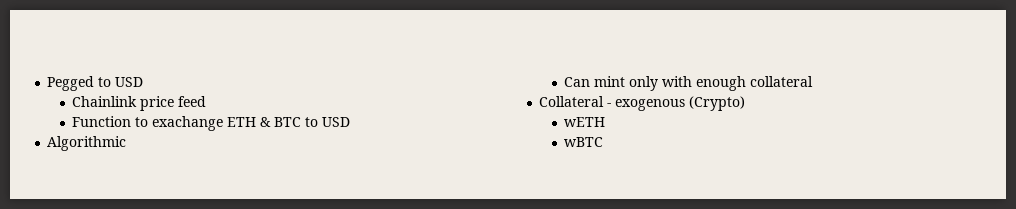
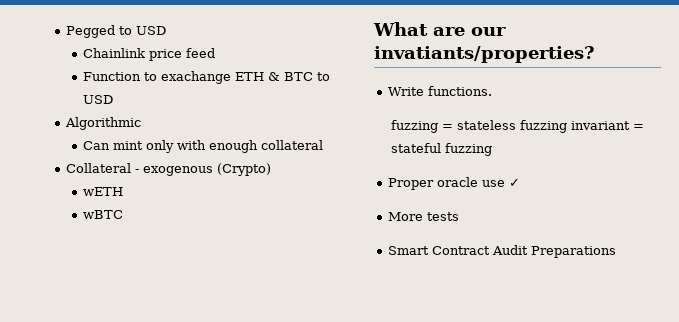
+ What are our invatiants/properties?
+ Write functions.
+ fuzzing = stateless fuzzing invariant = stateful fuzzing
+ Proper oracle use ✓
+ More tests
+ Smart Contract Audit Preparations

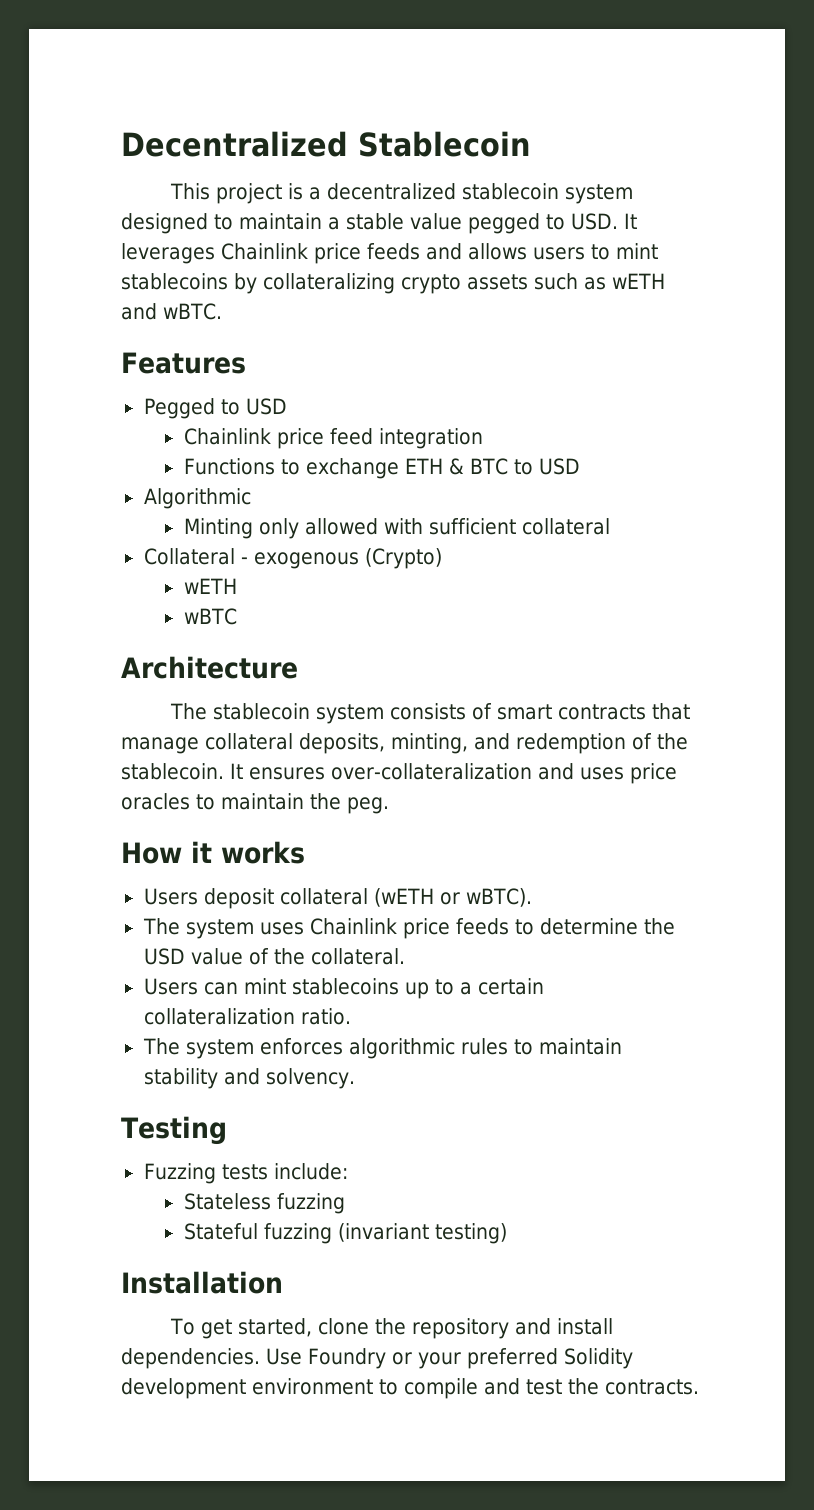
+ Decentralized Stablecoin
+ This project is a decentralized stablecoin system designed to maintain a stable value pegged to USD. It leverages Chainlink price feeds and allows users to mint stablecoins by collateralizing crypto assets such as wETH and wBTC.
+ Features
- Chainlink price feed
- Function to exachange ETH & BTC to USD
+ Chainlink price feed integration
+ Functions to exchange ETH & BTC to USD
- Can mint only with enough collateral
+ Minting only allowed with sufficient collateral
- What are our invatiants/properties?
- Write functions.
- fuzzing = stateless fuzzing invariant = stateful fuzzing
- Proper oracle use ✓
- More tests
- Smart Contract Audit Preparations
+ Architecture
+ The stablecoin system consists of smart contracts that manage collateral deposits, minting, and redemption of the stablecoin. It ensures over-collateralization and uses price oracles to maintain the peg.
+ How it works
+ Users deposit collateral (wETH or wBTC).
+ The system uses Chainlink price feeds to determine the USD value of the collateral.
+ Users can mint stablecoins up to a certain collateralization ratio.
+ The system enforces algorithmic rules to maintain stability and solvency.
+ Testing
+ Fuzzing tests include:
+ Stateless fuzzing
+ Stateful fuzzing (invariant testing)
+ Installation
+ To get started, clone the repository and install dependencies. Use Foundry or your preferred Solidity development environment to compile and test the contracts.

